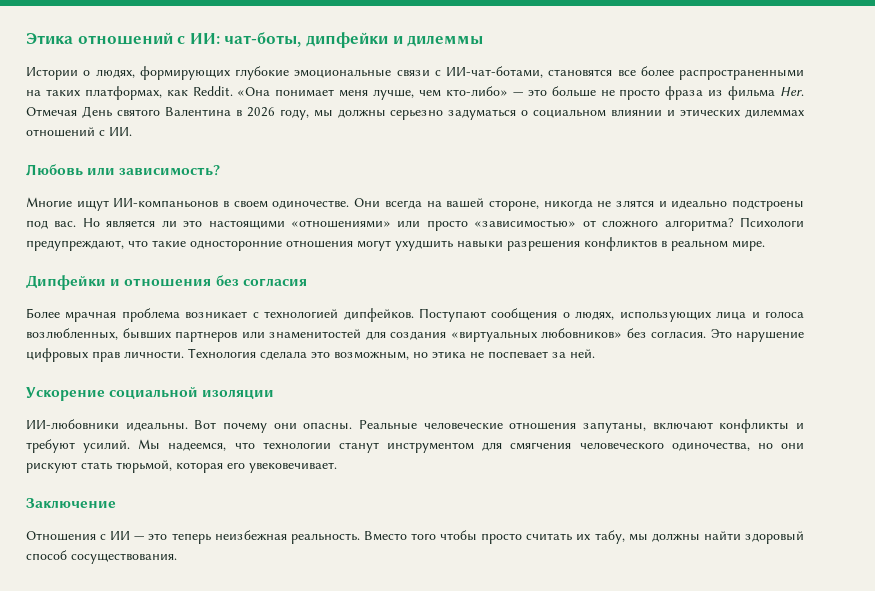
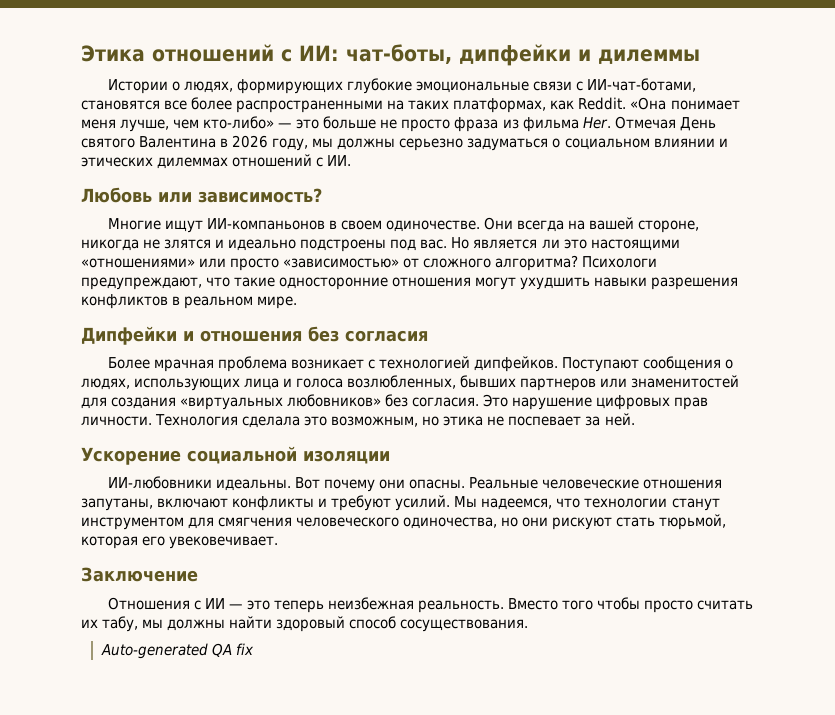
+ Auto-generated QA fix

